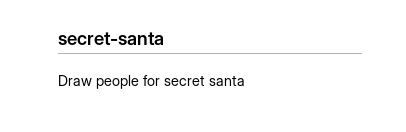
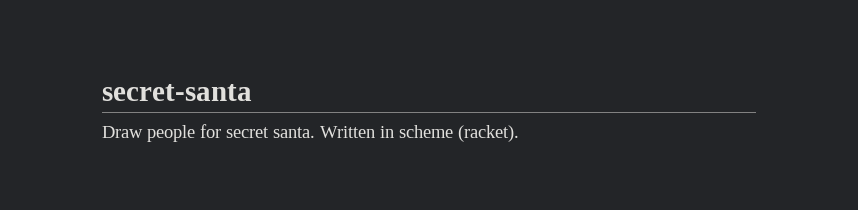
- Draw people for secret santa
+ Draw people for secret santa. Written in scheme (racket).

